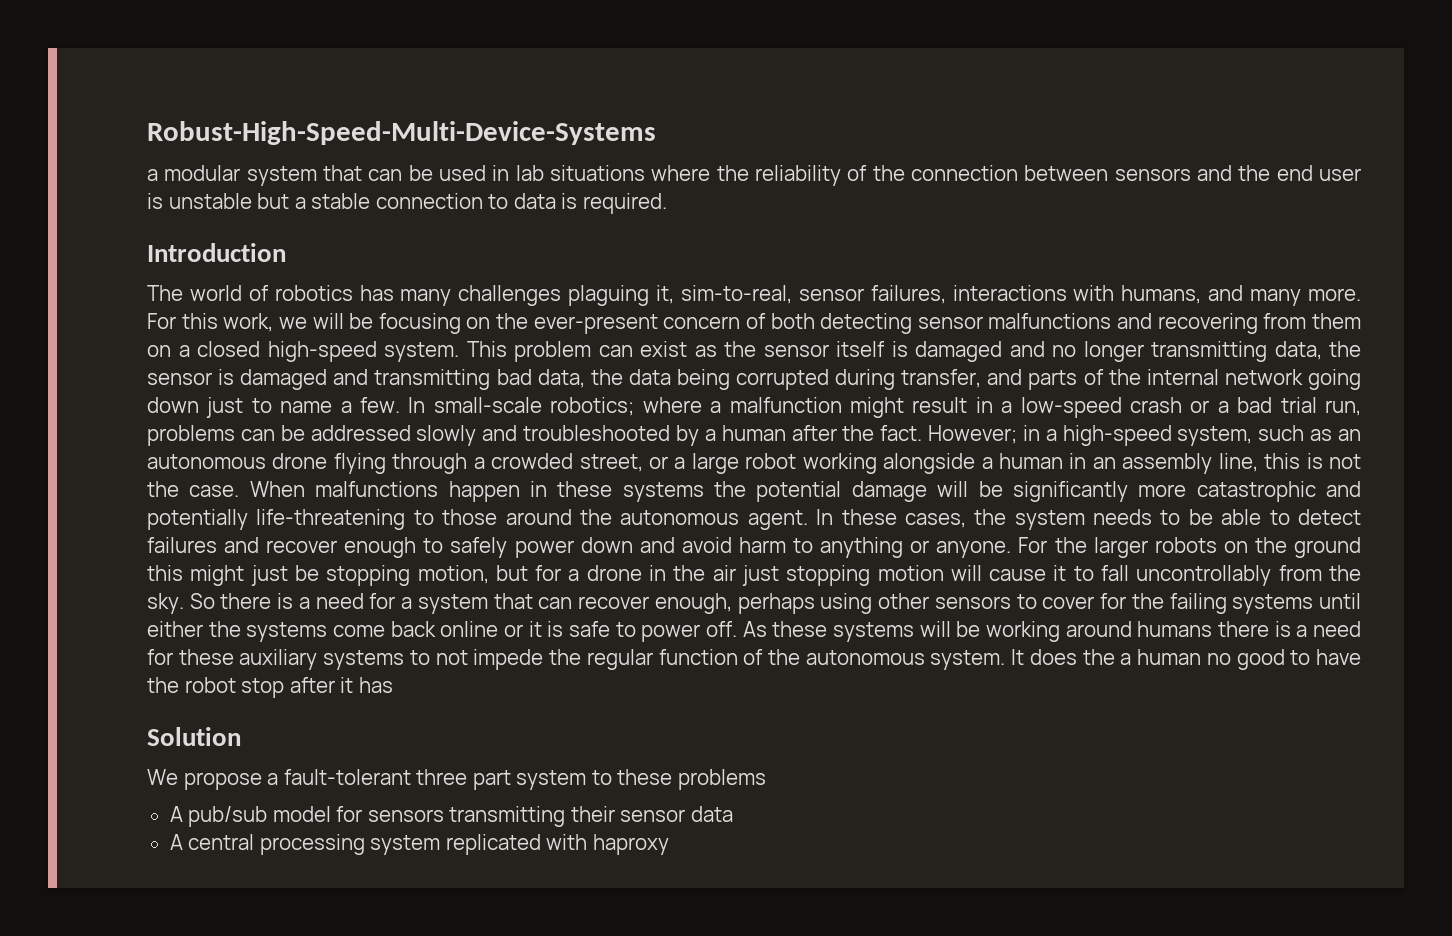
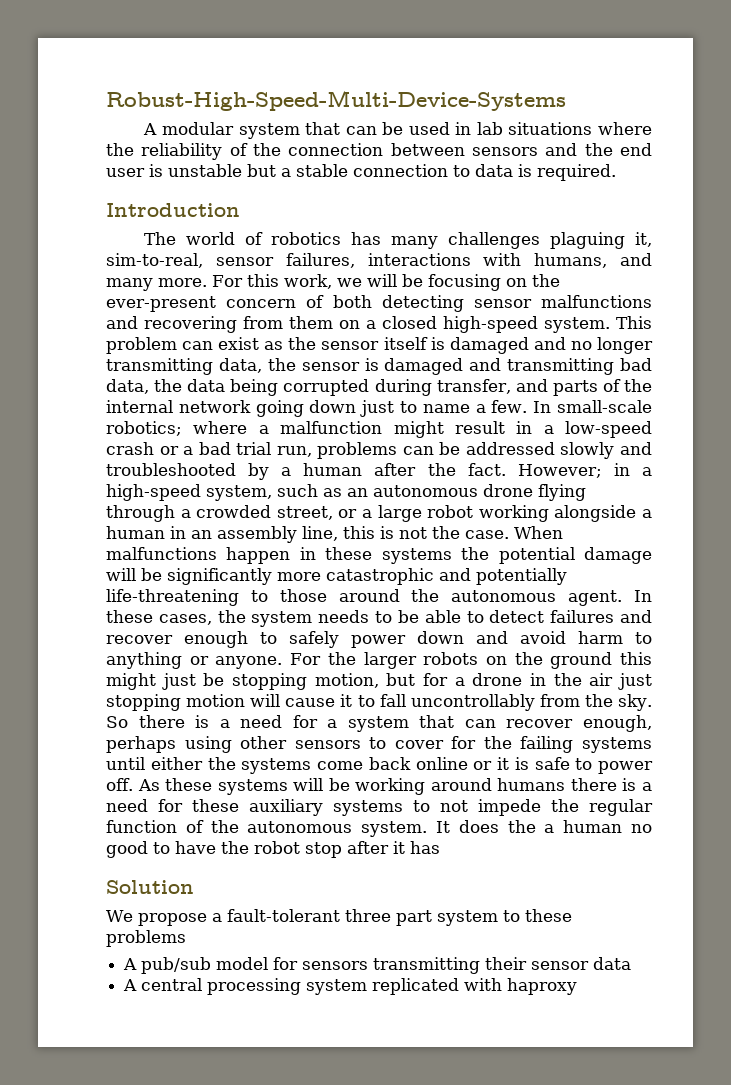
- a modular system that can be used in lab situations where the reliability of the connection between sensors and the end user is unstable but a stable connection to data is required.
+ A modular system that can be used in lab situations where the reliability of the connection between sensors and the end user is unstable but a stable connection to data is required.

